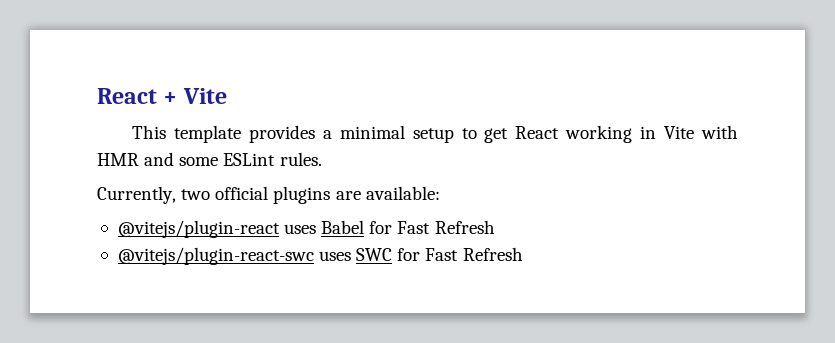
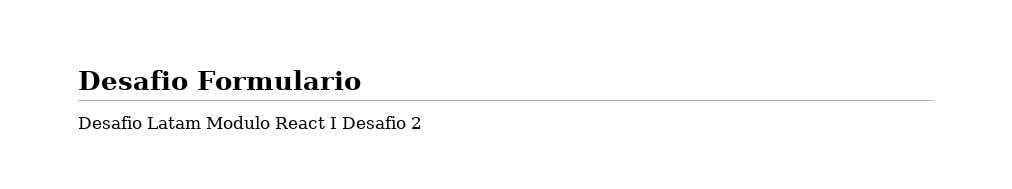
- React + Vite
- This template provides a minimal setup to get React working in Vite with HMR and some ESLint rules.
- Currently, two official plugins are available:
- @vitejs/plugin-react uses Babel for Fast Refresh
- @vitejs/plugin-react-swc uses SWC for Fast Refresh
+ Desafio Formulario
+ Desafio Latam Modulo React I Desafio 2

